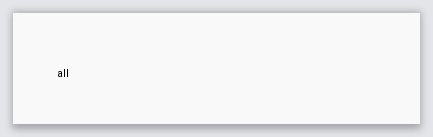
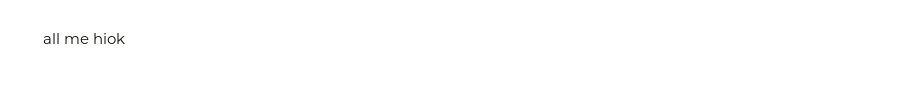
- all
+ all me hiok

